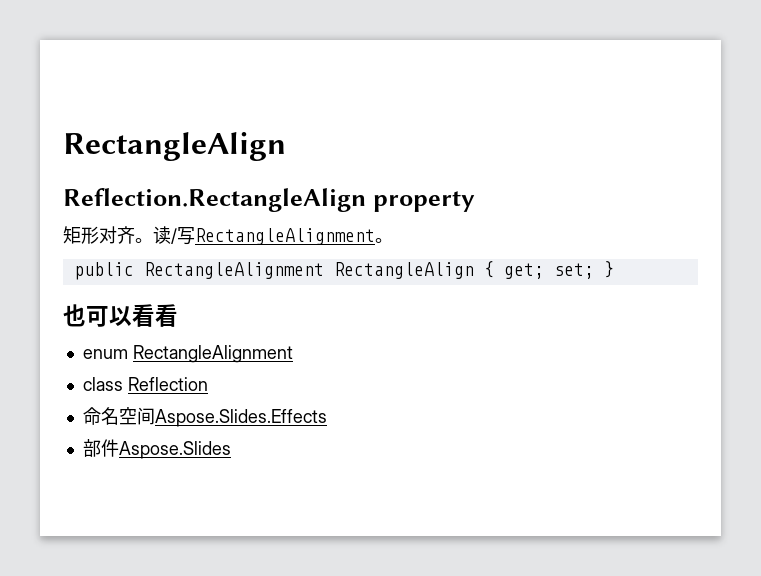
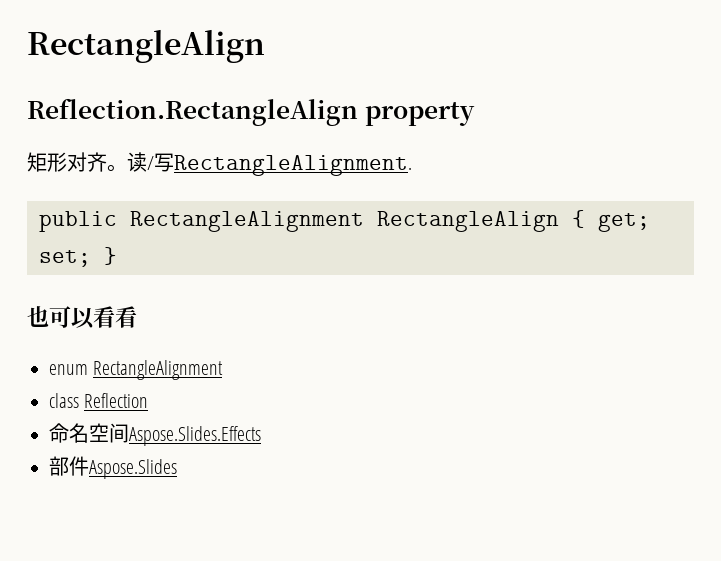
- 读/写RectangleAlignment。
+ 读/写RectangleAlignment.

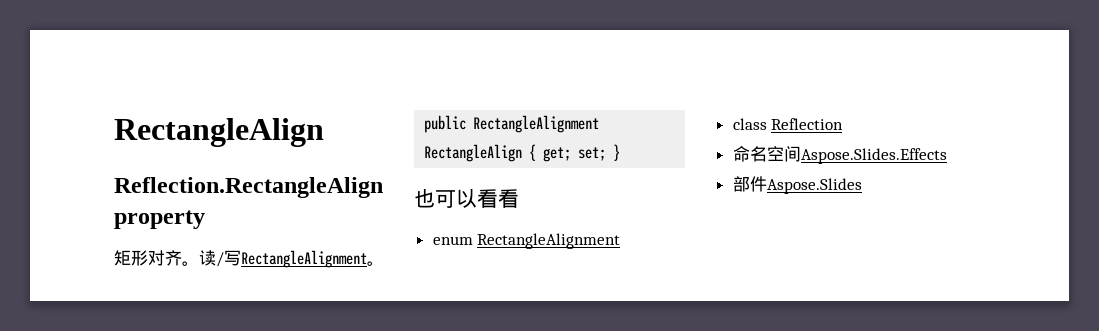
- 读/写RectangleAlignment.
+ 读/写RectangleAlignment。

